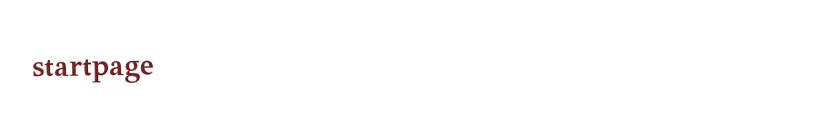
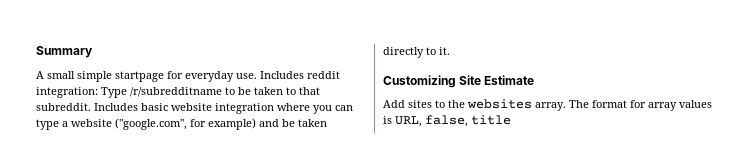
- startpage
+ Summary
+ A small simple startpage for everyday use. Includes reddit integration: Type /r/subredditname to be taken to that subreddit. Includes basic website integration where you can type a website ("google.com", for example) and be taken directly to it.
+ Customizing Site Estimate
+ Add sites to the websites array. The format for array values is URL, false, title

